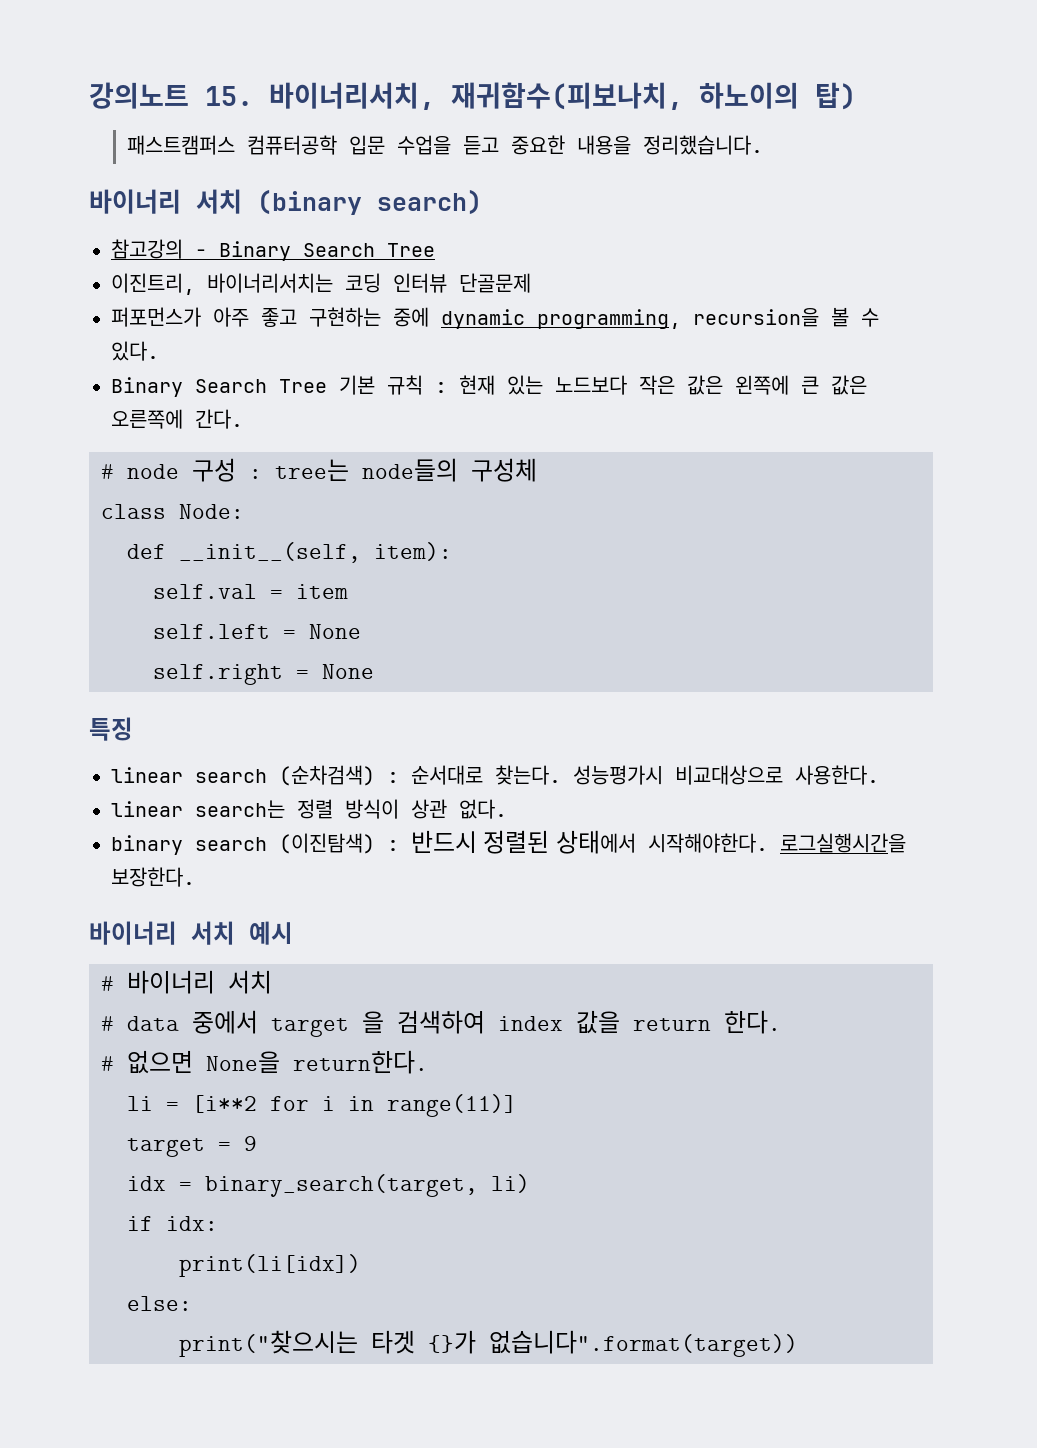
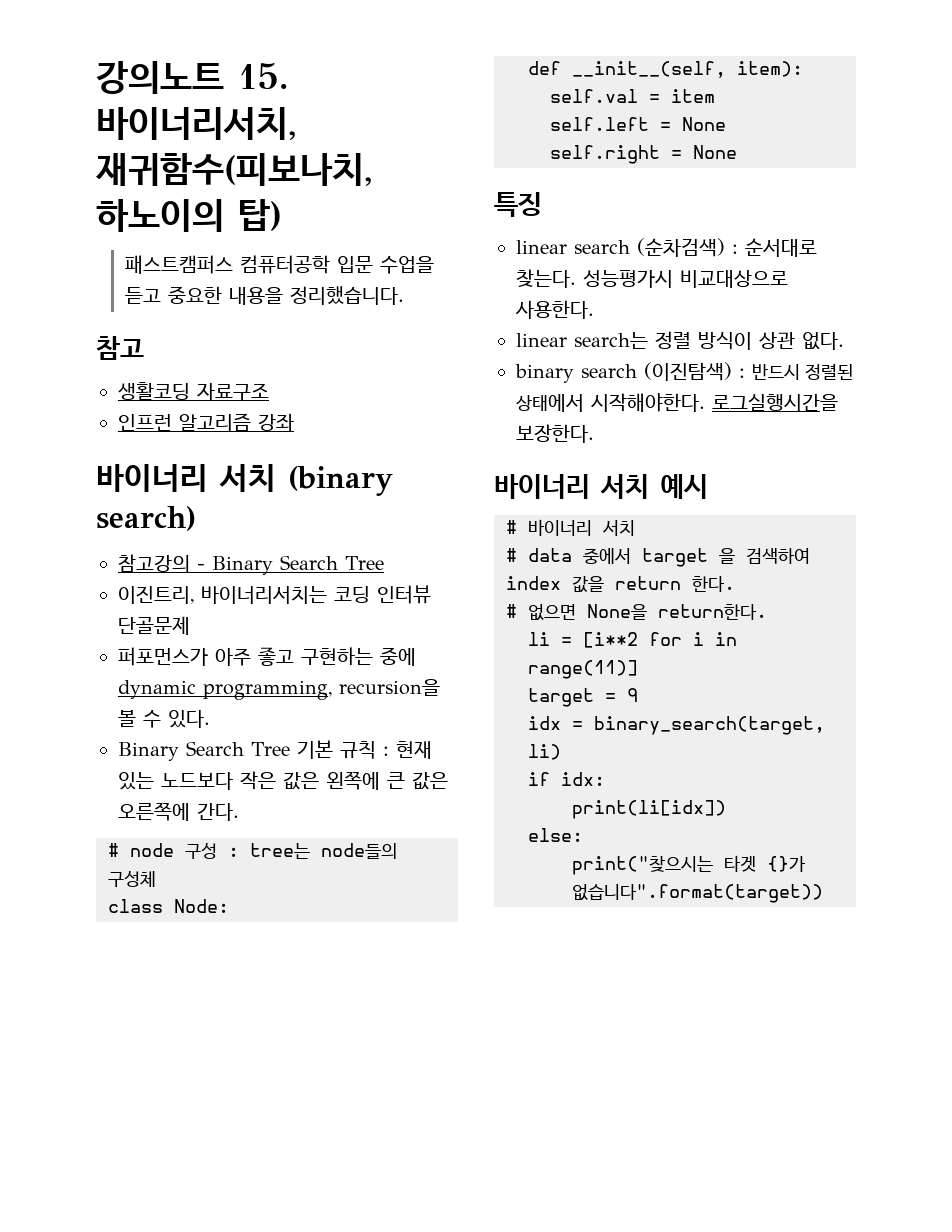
+ 참고
+ 생활코딩 자료구조
+ 인프런 알고리즘 강좌

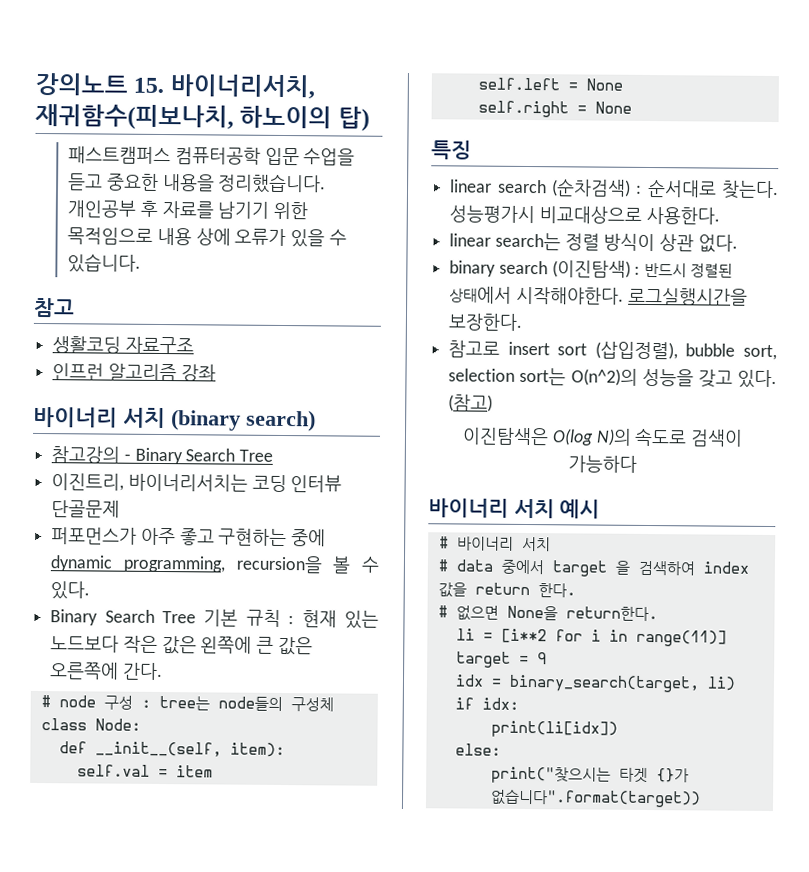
+ 개인공부 후 자료를 남기기 위한 목적임으로 내용 상에 오류가 있을 수 있습니다.
+ 참고로 insert sort (삽입정렬), bubble sort, selection sort는 O(n^2)의 성능을 갖고 있다. (참고)
+ 이진탐색은 O(log N)의 속도로 검색이 가능하다

